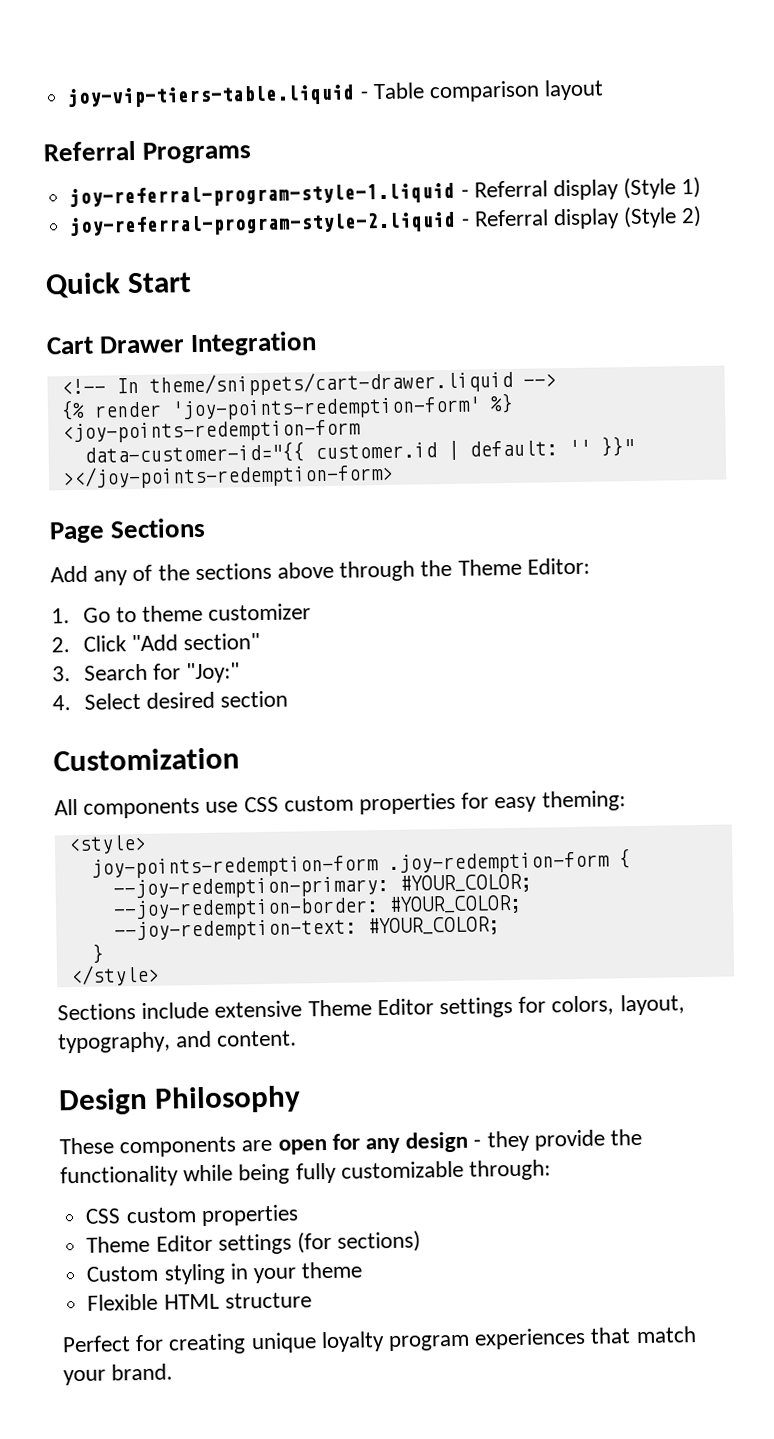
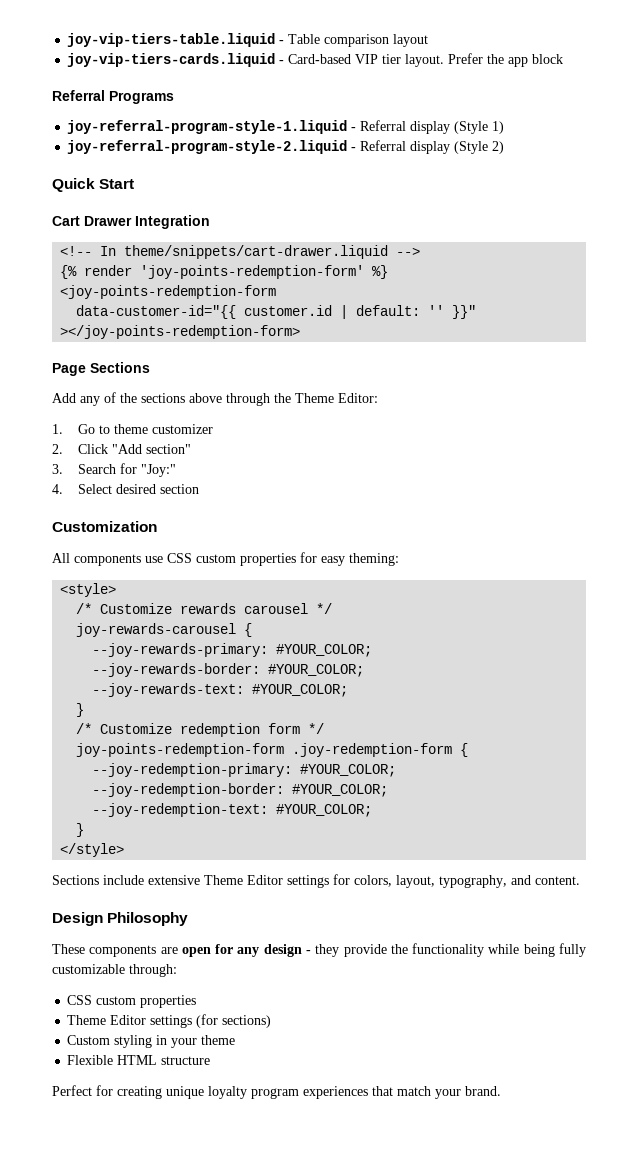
+ joy-vip-tiers-cards.liquid - Card-based VIP tier layout. Prefer the app block
+ /* Customize rewards carousel */
+ joy-rewards-carousel {
+ --joy-rewards-primary: #YOUR_COLOR;
+ --joy-rewards-border: #YOUR_COLOR;
+ --joy-rewards-text: #YOUR_COLOR;
+ }
+ /* Customize redemption form */

